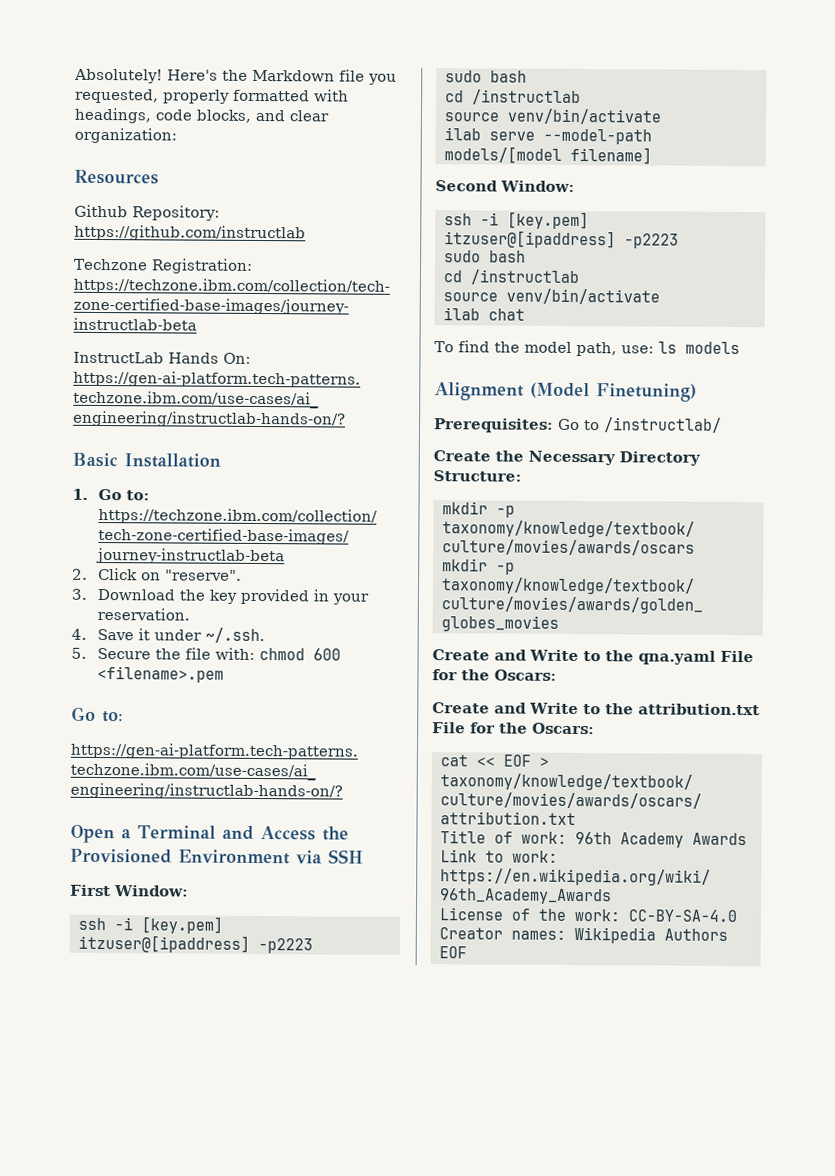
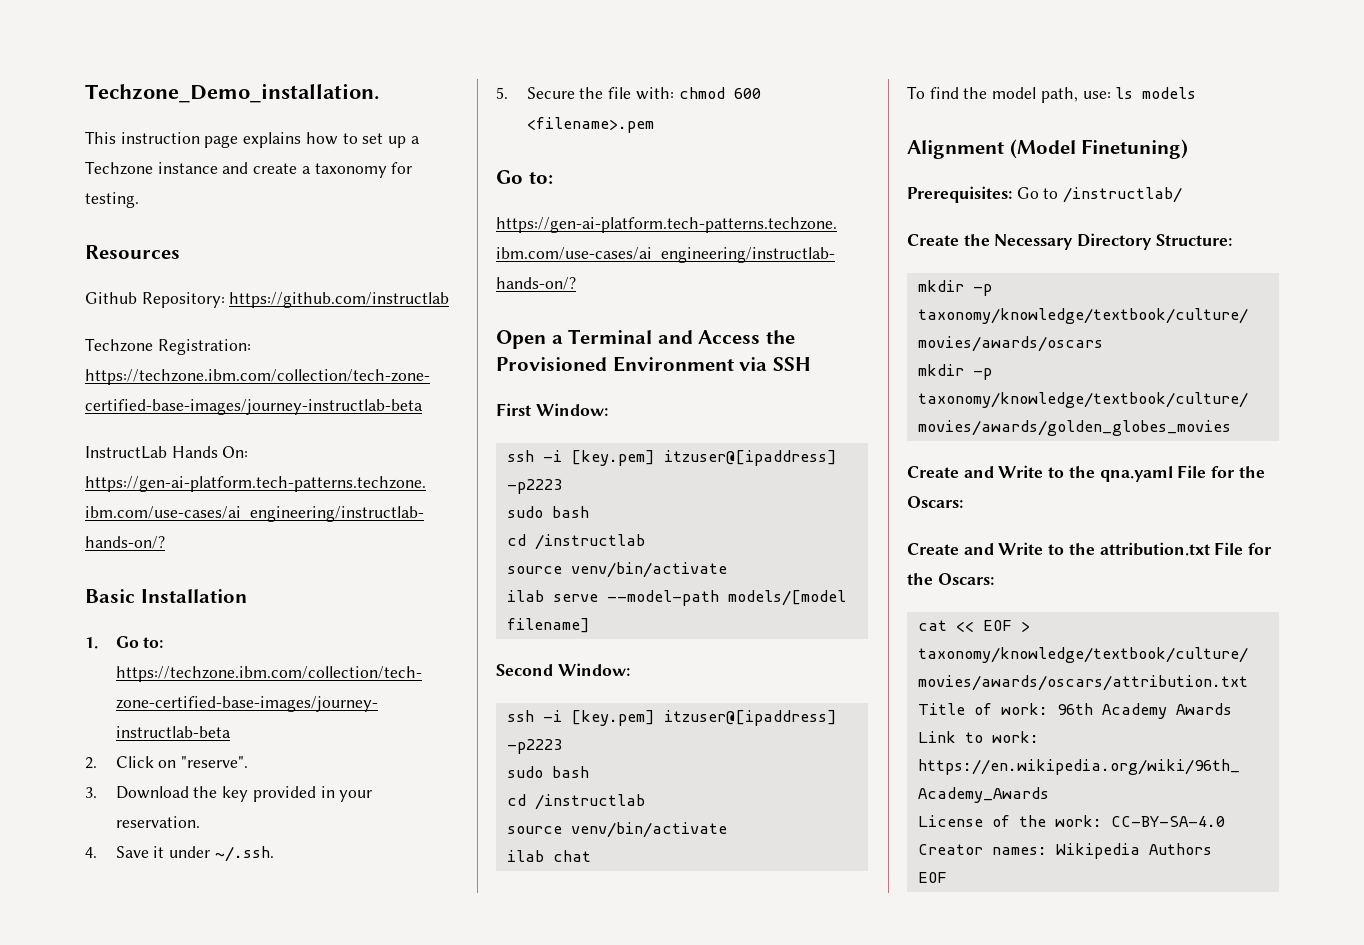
- Absolutely! Here's the Markdown file you requested, properly formatted with headings, code blocks, and clear organization:
+ Techzone_Demo_installation.
+ This instruction page explains how to set up a Techzone instance and create a taxonomy for testing.

